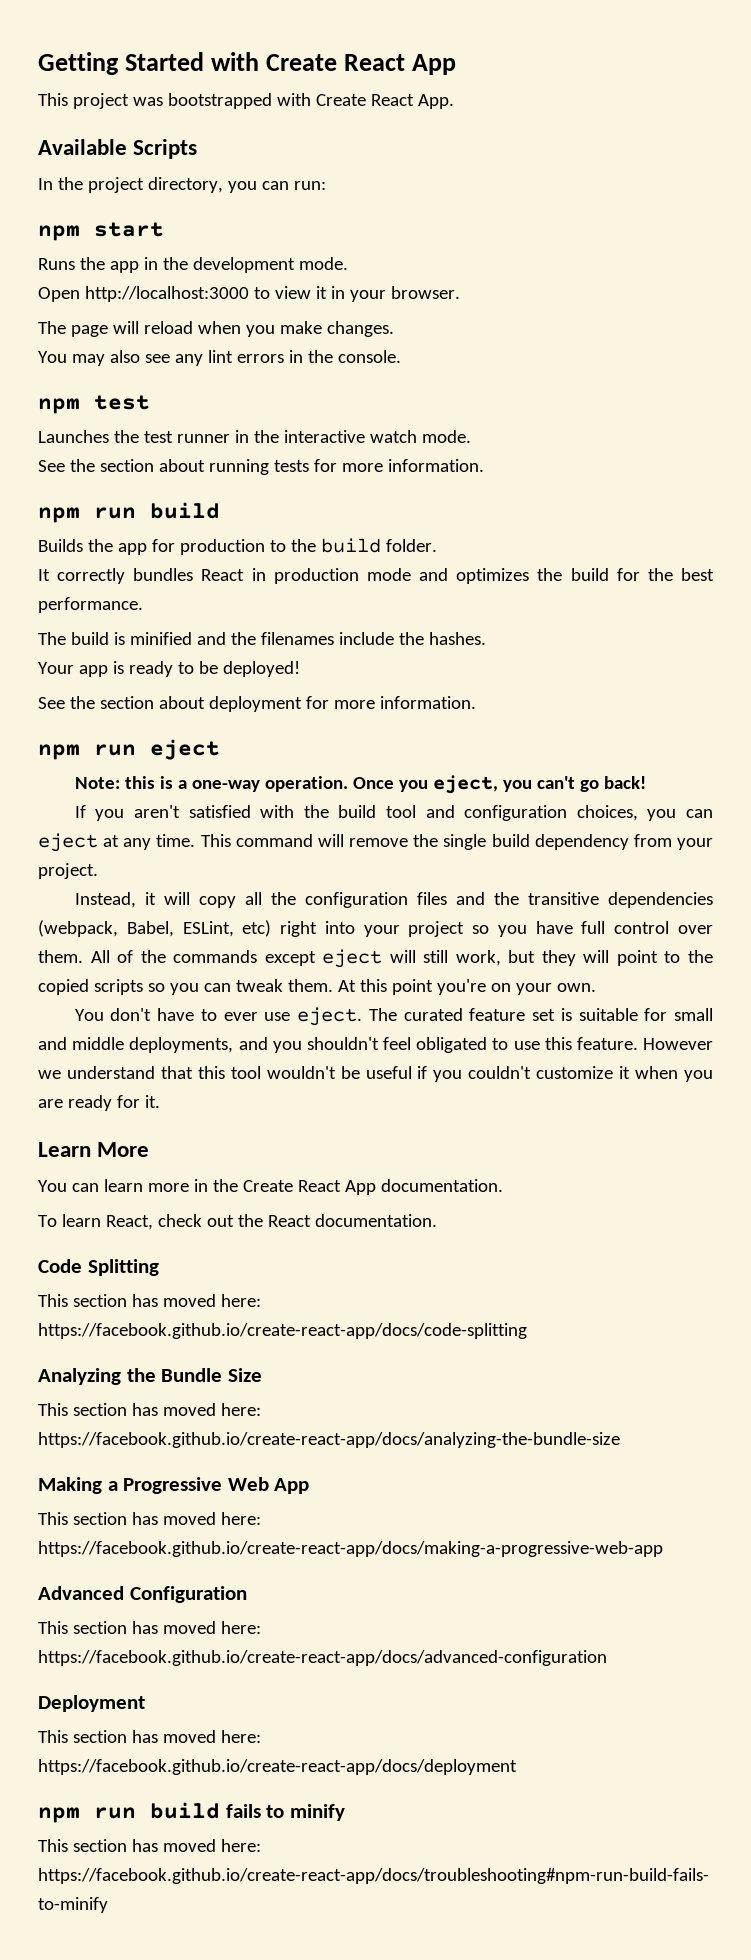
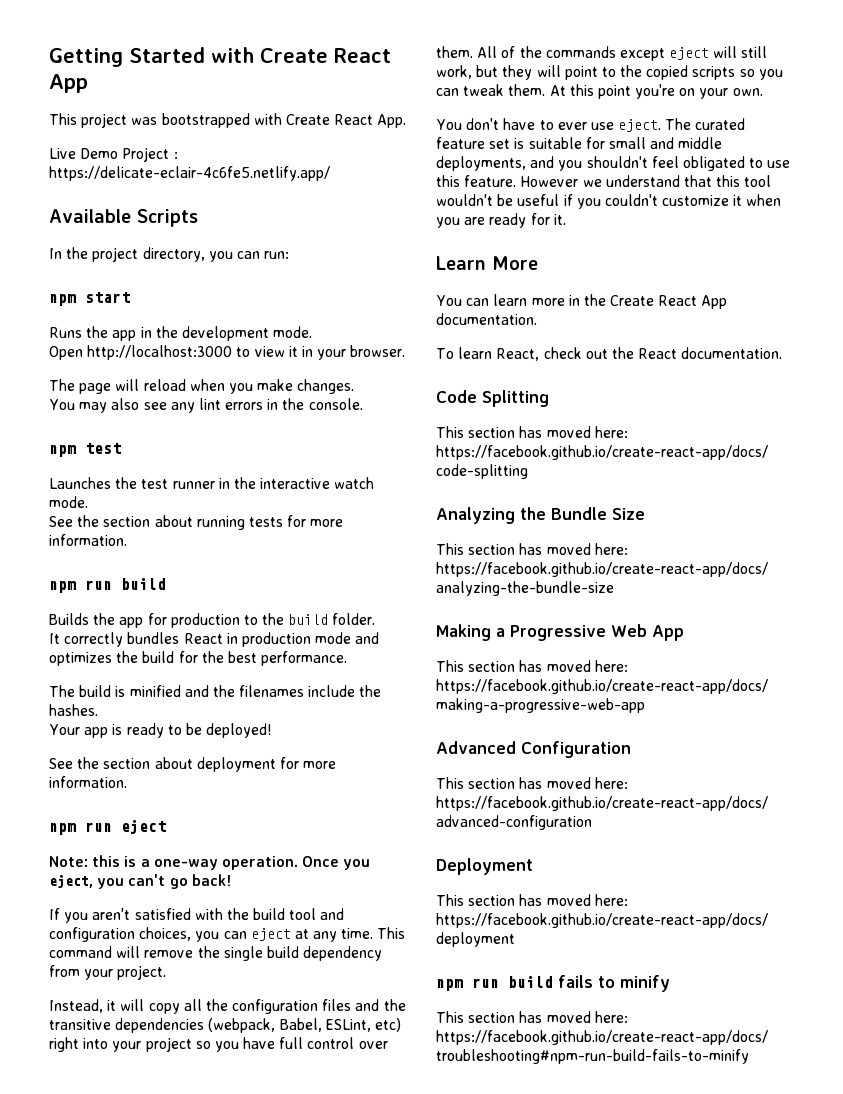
+ Live Demo Project : https://delicate-eclair-4c6fe5.netlify.app/

